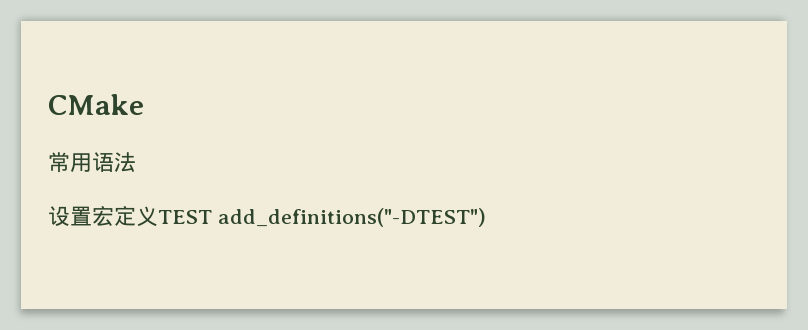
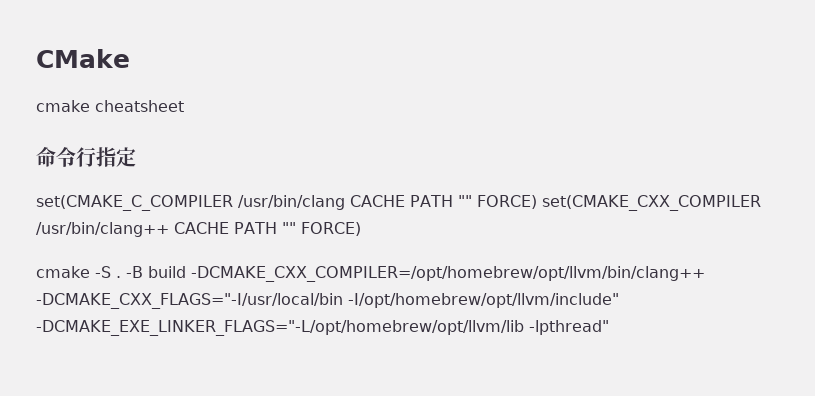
- 常用语法
- 设置宏定义TEST add_definitions("-DTEST")
+ cmake cheatsheet
+ 命令行指定
+ set(CMAKE_C_COMPILER /usr/bin/clang CACHE PATH "" FORCE) set(CMAKE_CXX_COMPILER /usr/bin/clang++ CACHE PATH "" FORCE)
+ cmake -S . -B build -DCMAKE_CXX_COMPILER=/opt/homebrew/opt/llvm/bin/clang++ -DCMAKE_CXX_FLAGS="-I/usr/local/bin -I/opt/homebrew/opt/llvm/include" -DCMAKE_EXE_LINKER_FLAGS="-L/opt/homebrew/opt/llvm/lib -lpthread"

